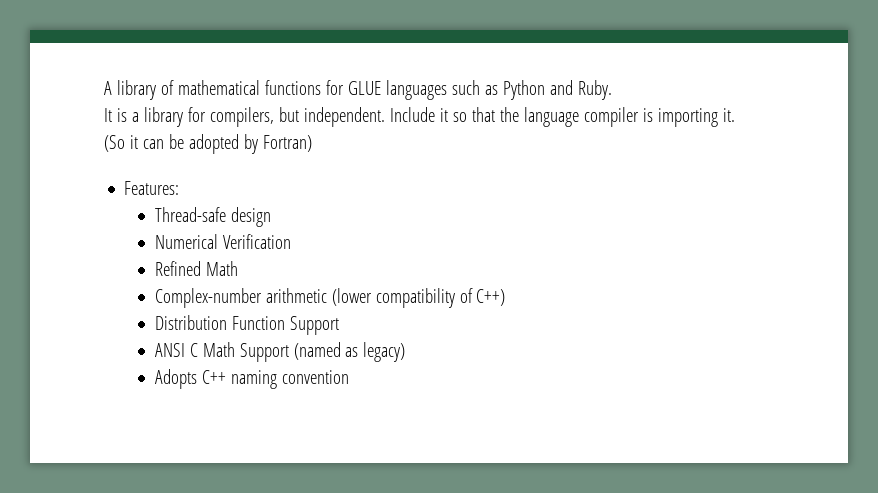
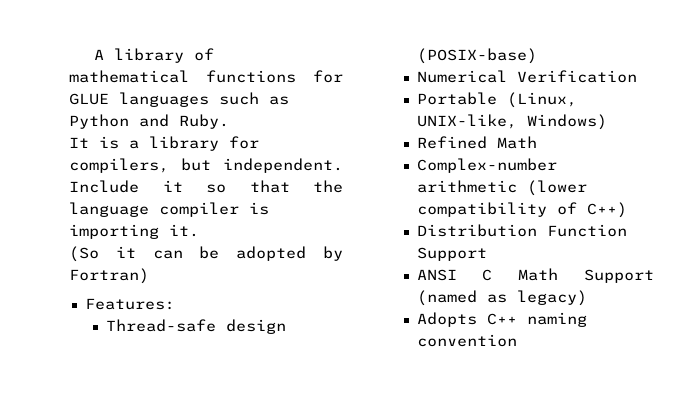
- Thread-safe design
+ Thread-safe design (POSIX-base)
+ Portable (Linux, UNIX-like, Windows)

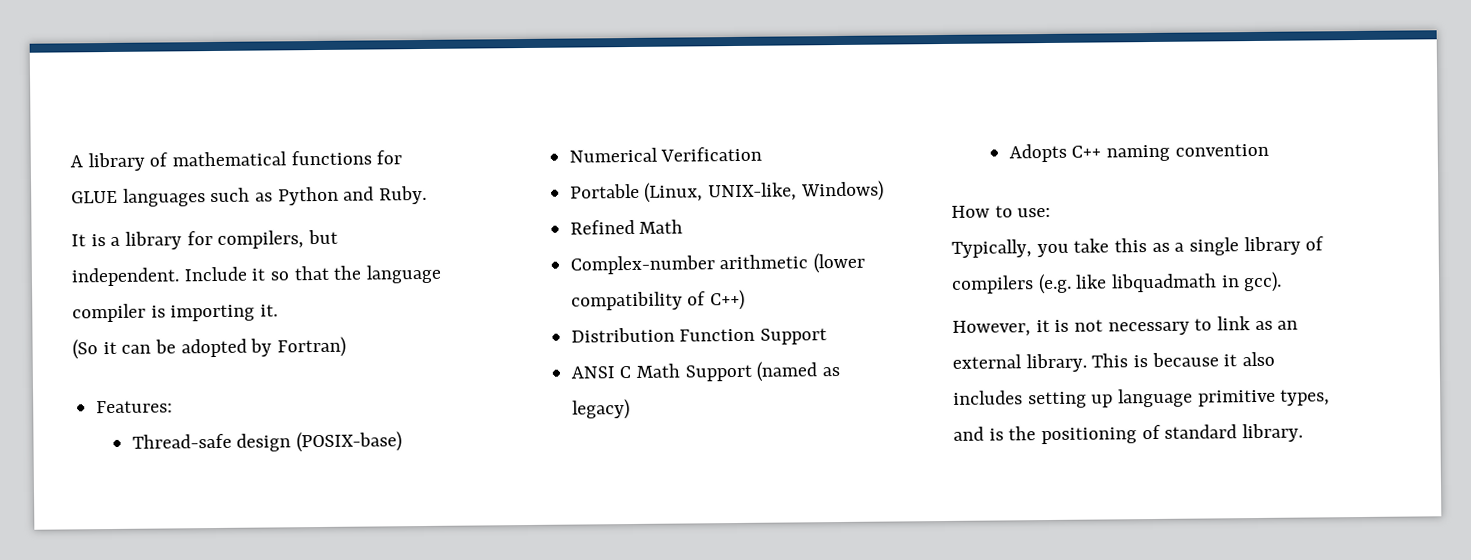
+ How to use:
+ Typically, you take this as a single library of compilers (e.g. like libquadmath in gcc).
+ However, it is not necessary to link as an external library. This is because it also includes setting up language primitive types, and is the positioning of standard library.

